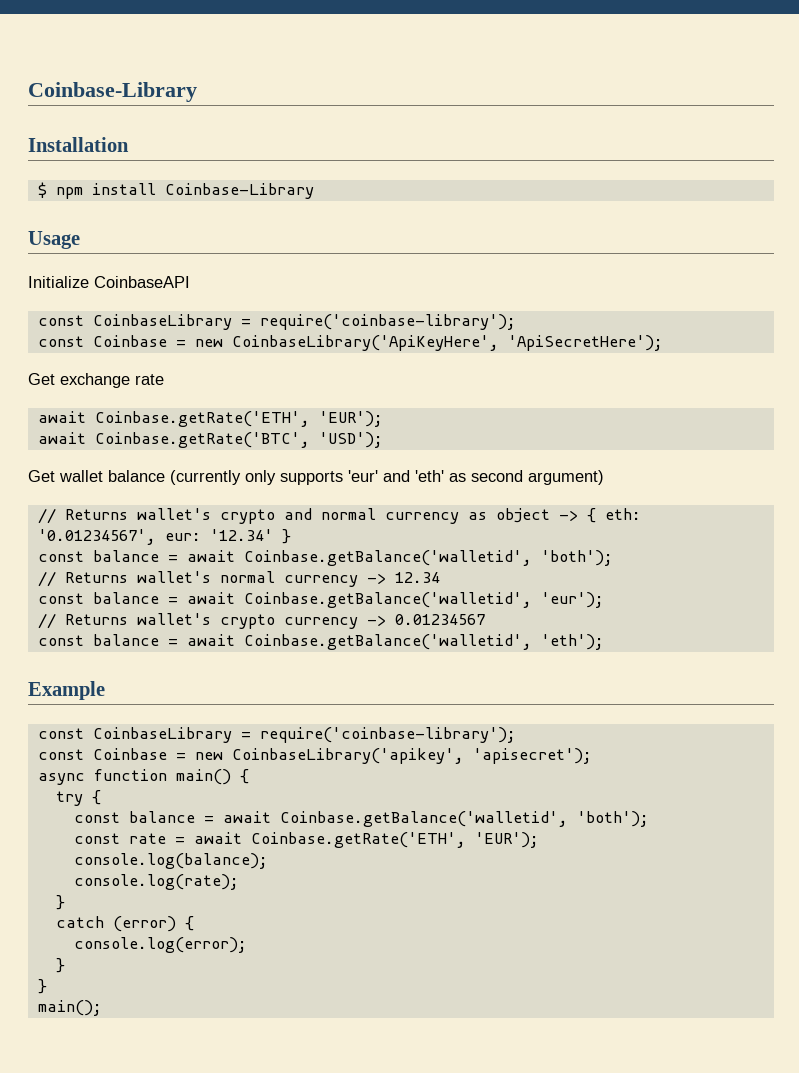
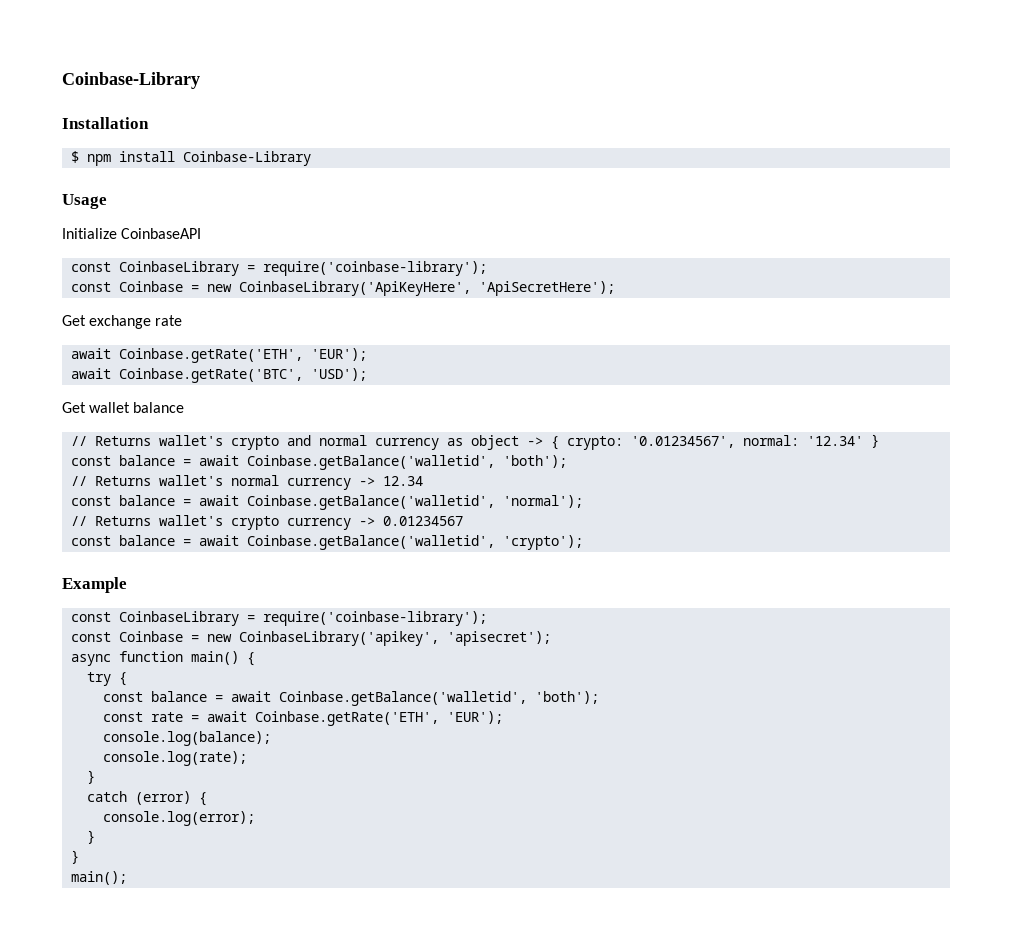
- Get wallet balance (currently only supports 'eur' and 'eth' as second argument)
+ Get wallet balance
- // Returns wallet's crypto and normal currency as object -> { eth: '0.01234567', eur: '12.34' }
+ // Returns wallet's crypto and normal currency as object -> { crypto: '0.01234567', normal: '12.34' }
- const balance = await Coinbase.getBalance('walletid', 'eur');
+ const balance = await Coinbase.getBalance('walletid', 'normal');
- const balance = await Coinbase.getBalance('walletid', 'eth');
+ const balance = await Coinbase.getBalance('walletid', 'crypto');

